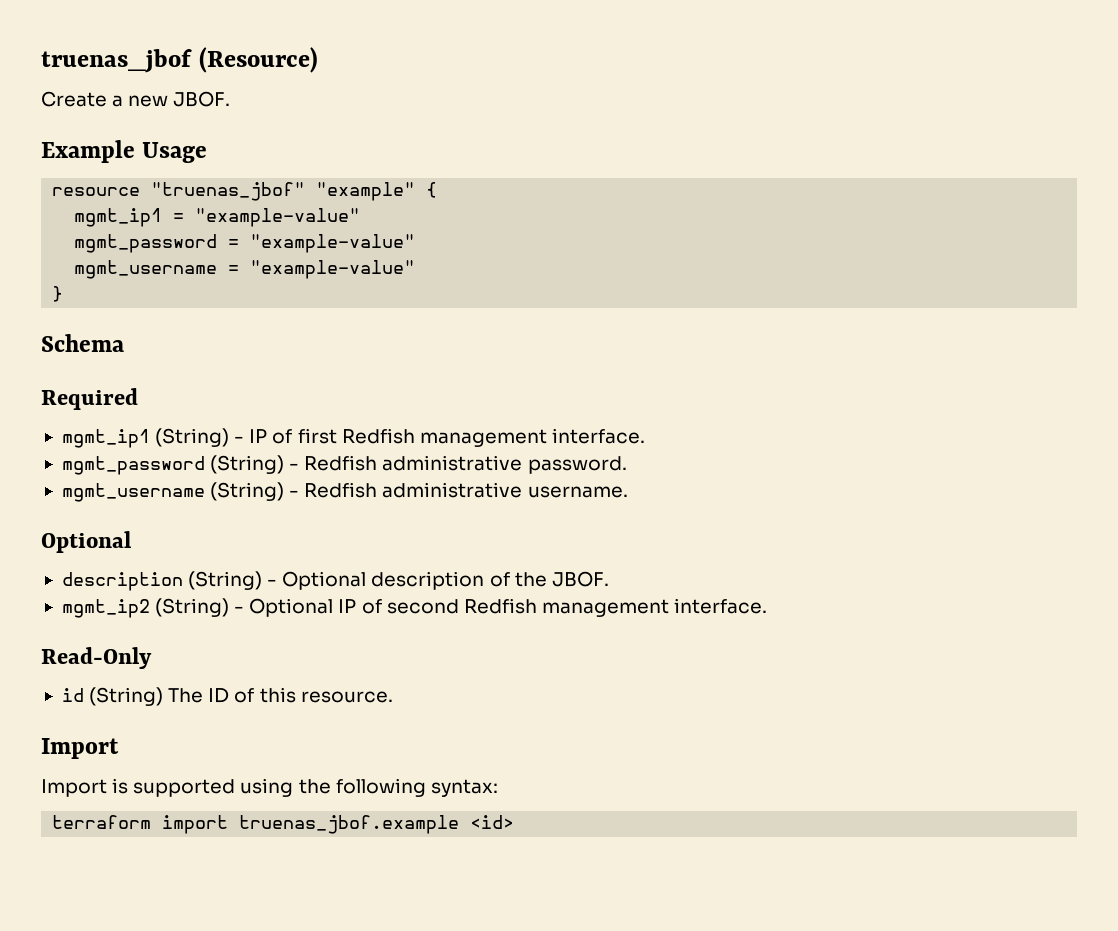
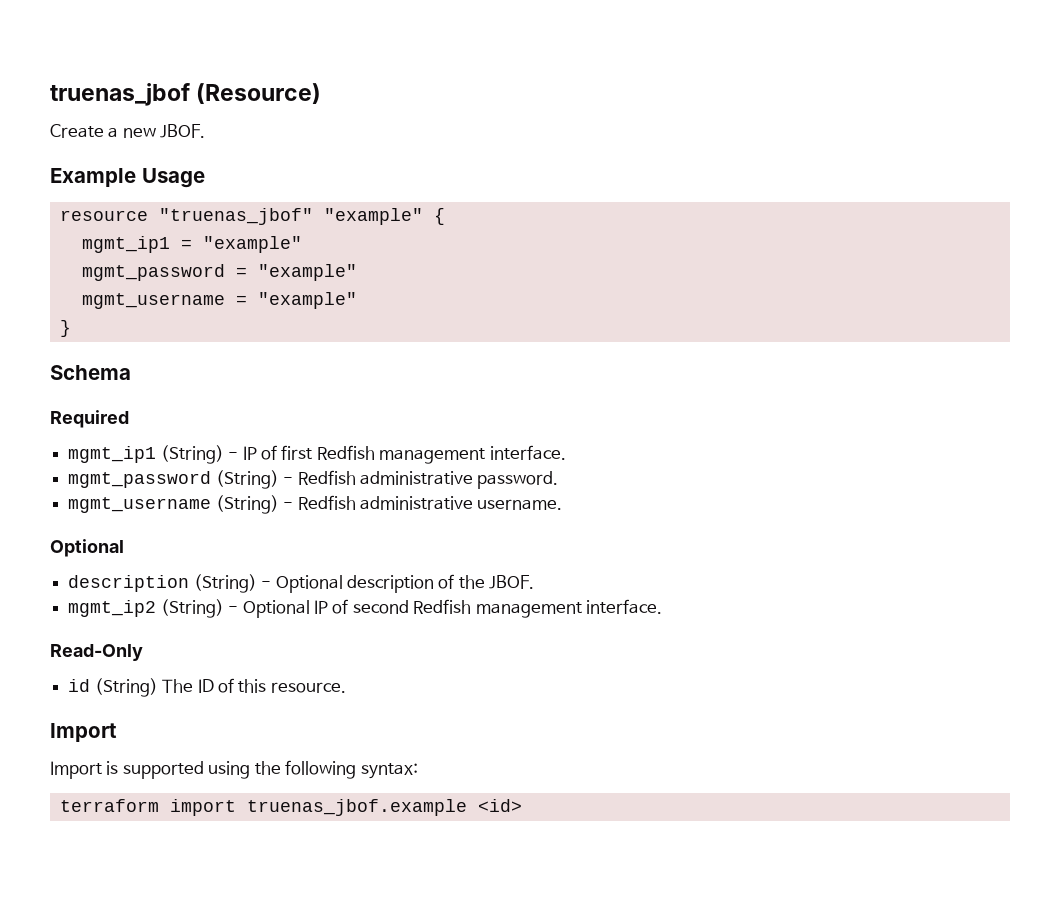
- mgmt_ip1 = "example-value"
+ mgmt_ip1 = "example"
- mgmt_password = "example-value"
+ mgmt_password = "example"
- mgmt_username = "example-value"
+ mgmt_username = "example"

